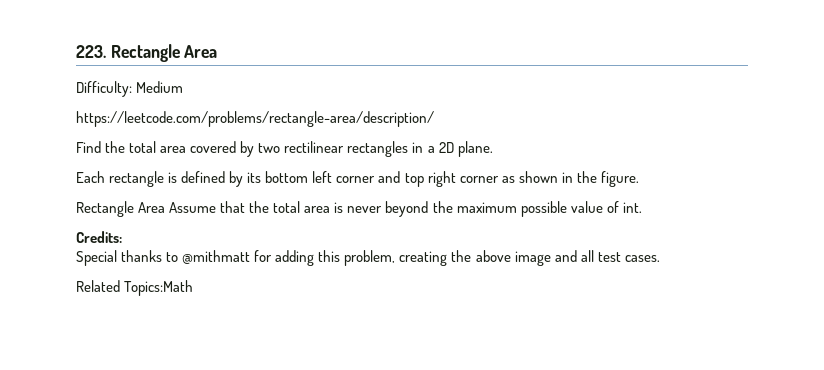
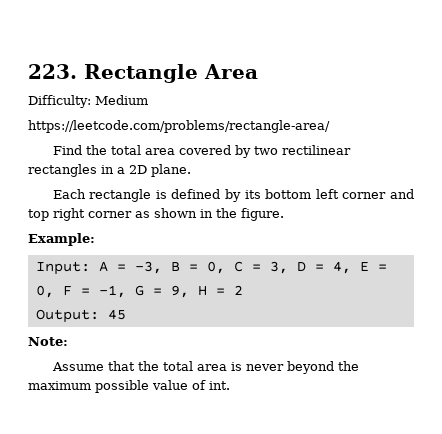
- https://leetcode.com/problems/rectangle-area/description/
+ https://leetcode.com/problems/rectangle-area/
- Rectangle Area Assume that the total area is never beyond the maximum possible value of int.
+ Example:
+ Input: A = -3, B = 0, C = 3, D = 4, E = 0, F = -1, G = 9, H = 2
+ Output: 45
+ Note:
+ Assume that the total area is never beyond the maximum possible value of int.
- Credits:
- Special thanks to @mithmatt for adding this problem, creating the above image and all test cases.
- Related Topics:Math

